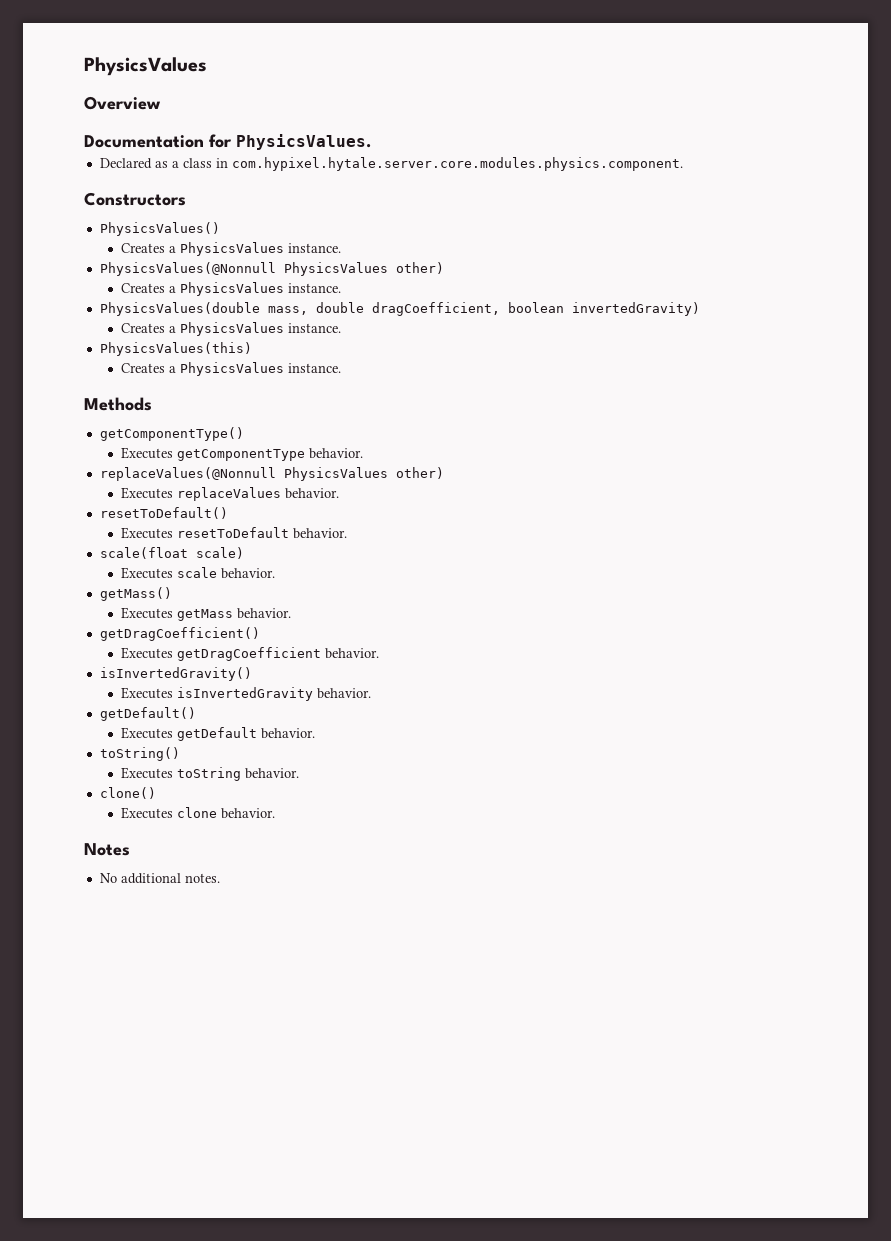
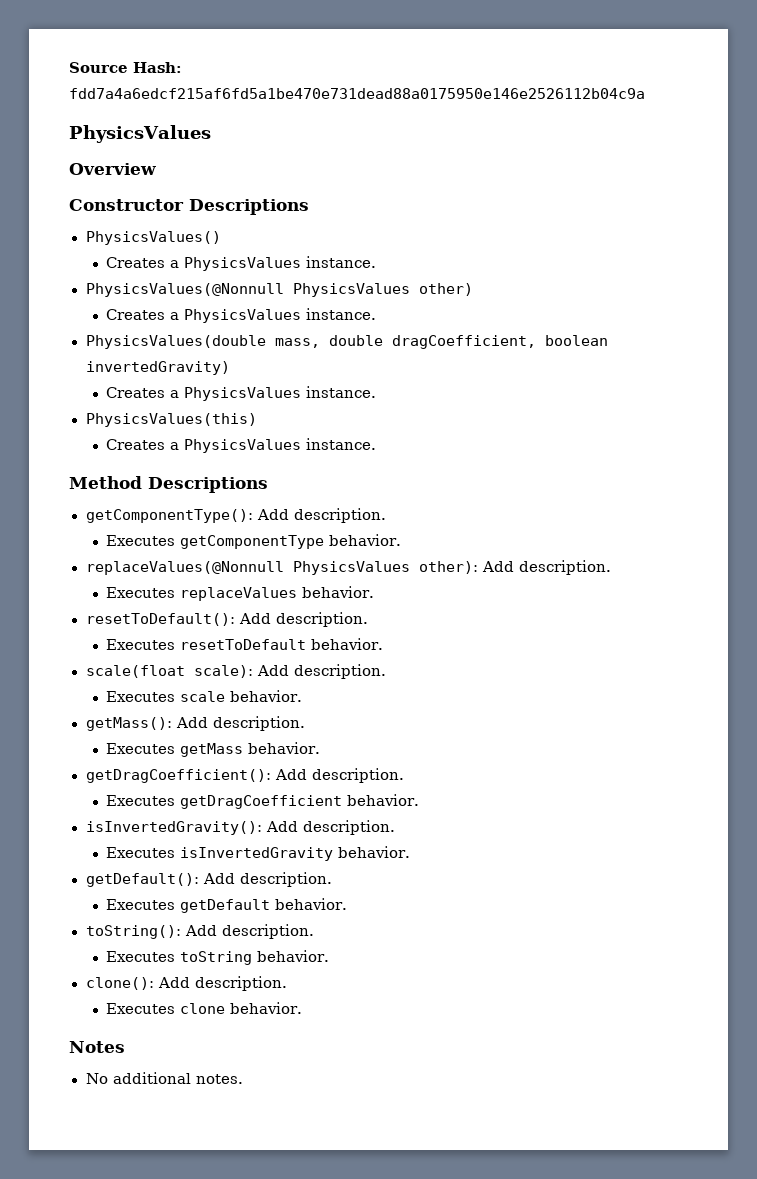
+ Source Hash: fdd7a4a6edcf215af6fd5a1be470e731dead88a0175950e146e2526112b04c9a
- Documentation for PhysicsValues.
- Declared as a class in com.hypixel.hytale.server.core.modules.physics.component.
- Constructors
+ Constructor Descriptions
- Methods
- getComponentType()
+ Method Descriptions
+ getComponentType(): Add description.
- replaceValues(@Nonnull PhysicsValues other)
+ replaceValues(@Nonnull PhysicsValues other): Add description.
- resetToDefault()
+ resetToDefault(): Add description.
- scale(float scale)
+ scale(float scale): Add description.
- getMass()
+ getMass(): Add description.
- getDragCoefficient()
+ getDragCoefficient(): Add description.
- isInvertedGravity()
+ isInvertedGravity(): Add description.
- getDefault()
+ getDefault(): Add description.
- toString()
+ toString(): Add description.
- clone()
+ clone(): Add description.

